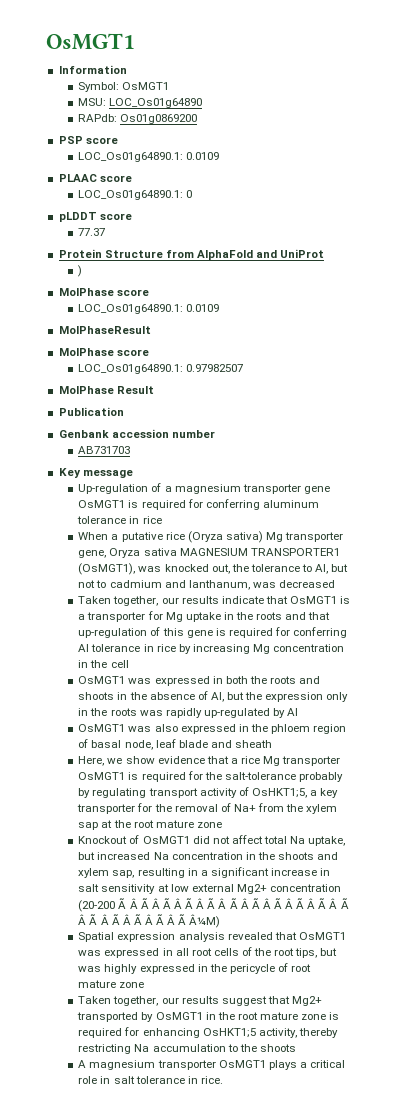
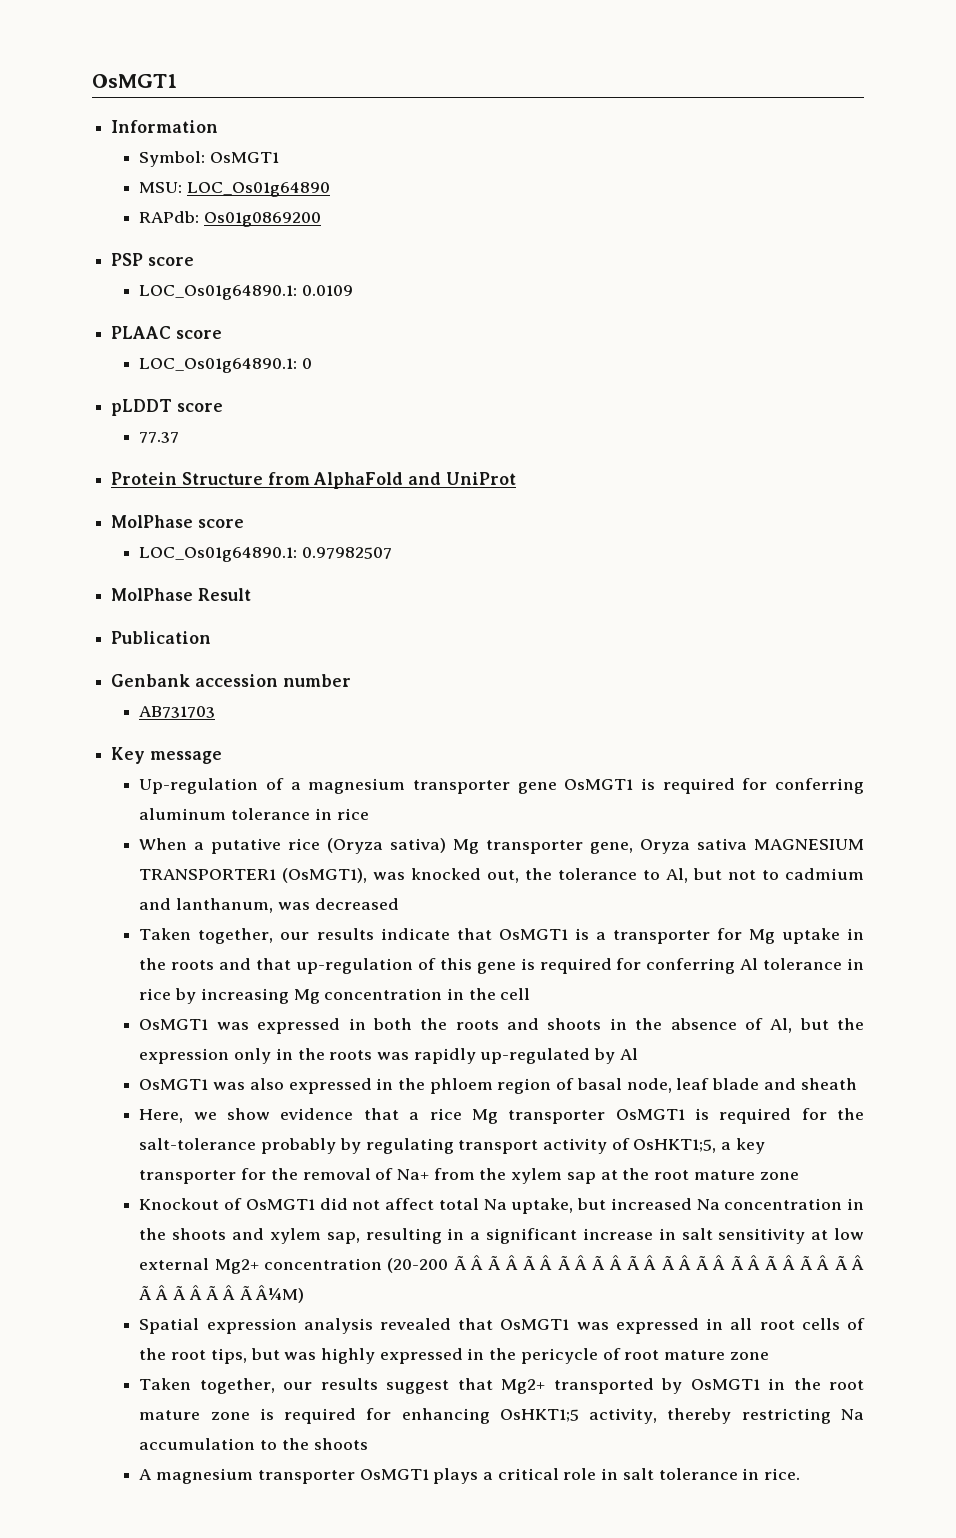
- )
- MolPhase score
- LOC_Os01g64890.1: 0.0109
- MolPhaseResult

